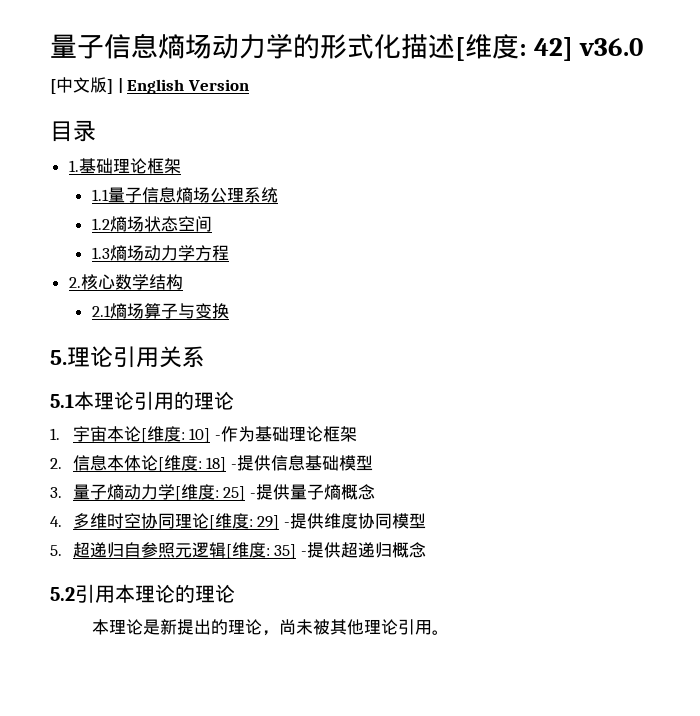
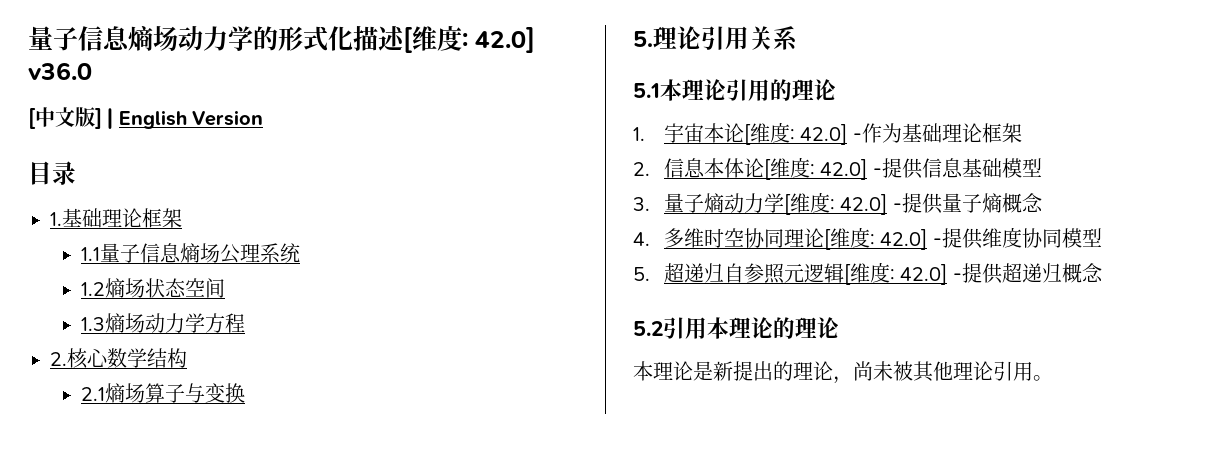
- 量子信息熵场动力学的形式化描述[维度: 42] v36.0
+ 量子信息熵场动力学的形式化描述[维度: 42.0] v36.0
- 1.宇宙本论[维度: 10] -作为基础理论框架
+ 1.宇宙本论[维度: 42.0] -作为基础理论框架
- 2.信息本体论[维度: 18] -提供信息基础模型
+ 2.信息本体论[维度: 42.0] -提供信息基础模型
- 3.量子熵动力学[维度: 25] -提供量子熵概念
+ 3.量子熵动力学[维度: 42.0] -提供量子熵概念
- 4.多维时空协同理论[维度: 29] -提供维度协同模型
+ 4.多维时空协同理论[维度: 42.0] -提供维度协同模型
- 5.超递归自参照元逻辑[维度: 35] -提供超递归概念
+ 5.超递归自参照元逻辑[维度: 42.0] -提供超递归概念

